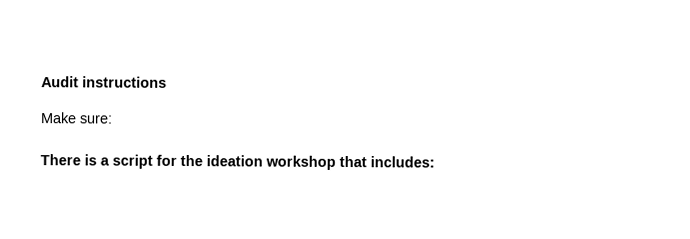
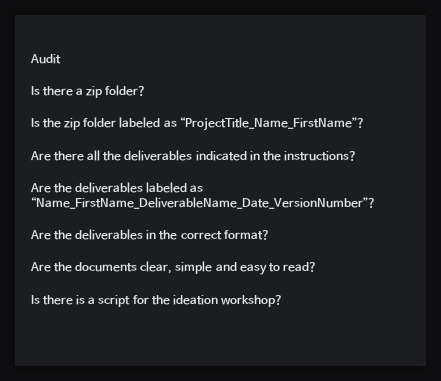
- Audit instructions
- Make sure:
- There is a script for the ideation workshop that includes:
+ Audit
+ Is there a zip folder?
+ Is the zip folder labeled as “ProjectTitle_Name_FirstName”?
+ Are there all the deliverables indicated in the instructions?
+ Are the deliverables labeled as “Name_FirstName_DeliverableName_Date_VersionNumber”?
+ Are the deliverables in the correct format?
+ Are the documents clear, simple and easy to read?
+ Is there is a script for the ideation workshop?

